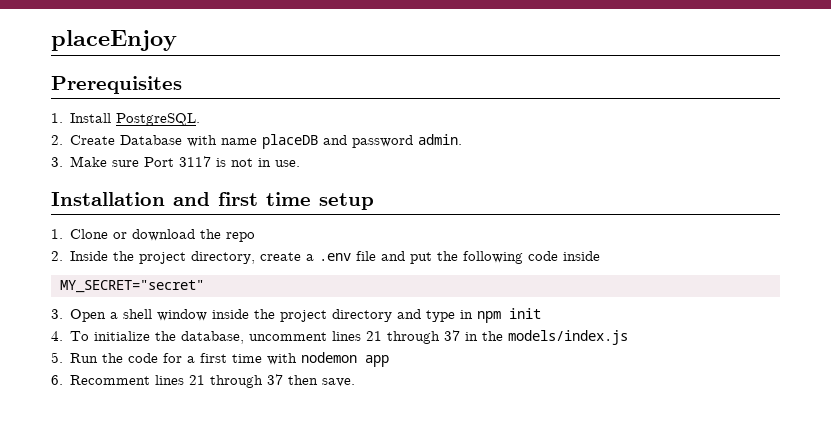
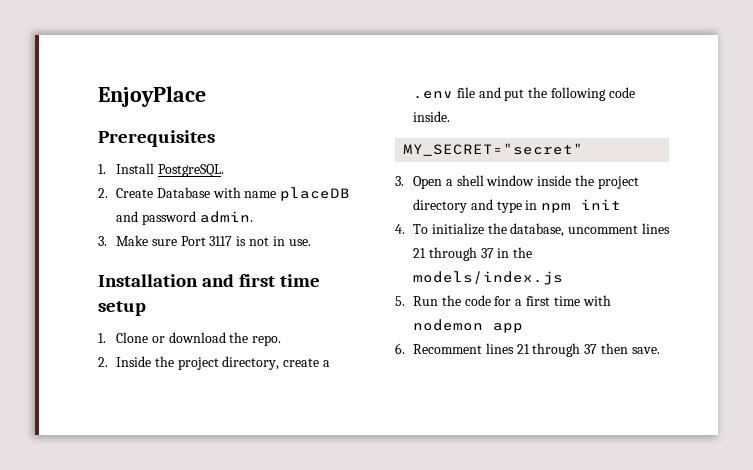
- placeEnjoy
+ EnjoyPlace
- 1. Clone or download the repo
+ 1. Clone or download the repo.
- 2. Inside the project directory, create a .env file and put the following code inside
+ 2. Inside the project directory, create a .env file and put the following code inside.

